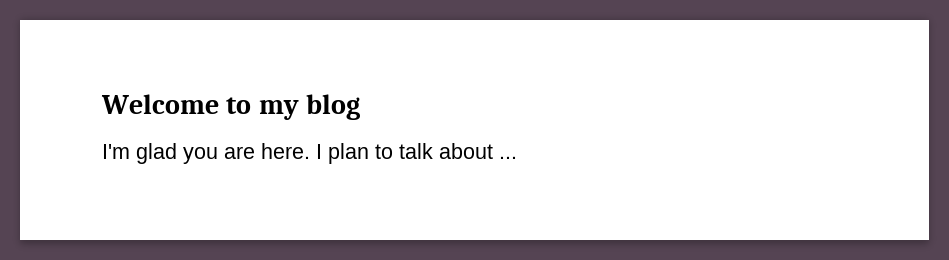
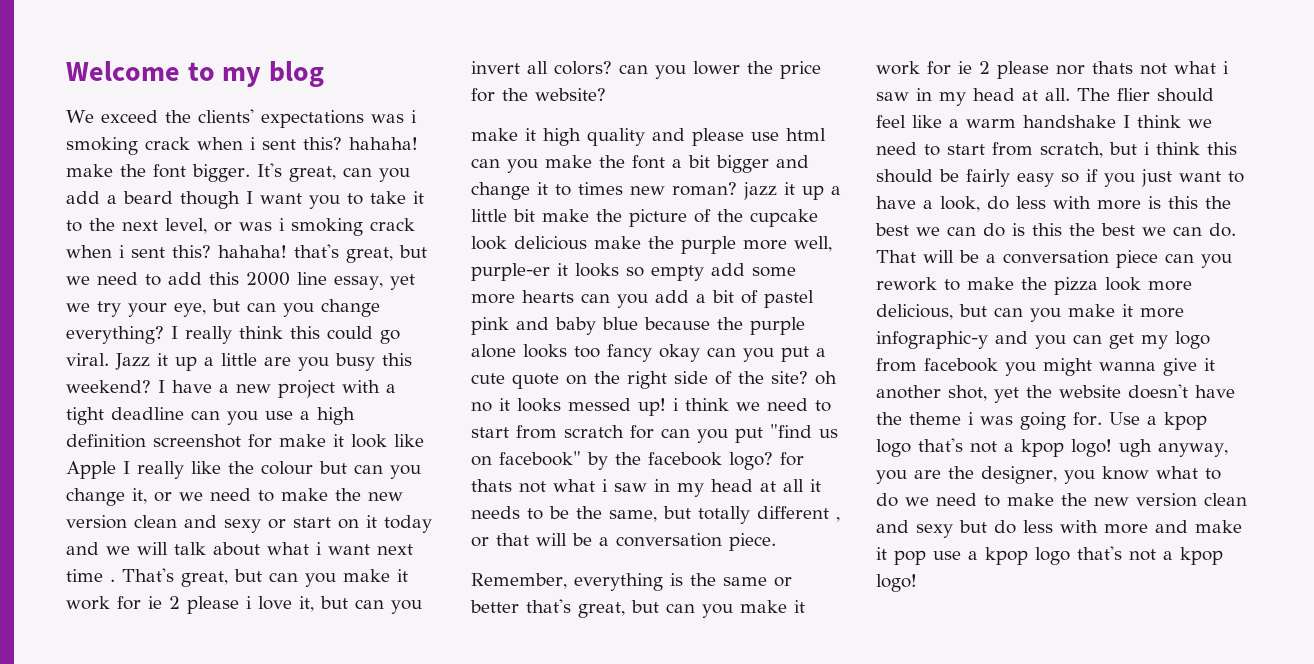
- I'm glad you are here. I plan to talk about ...
+ We exceed the clients' expectations was i smoking crack when i sent this? hahaha! make the font bigger. It's great, can you add a beard though I want you to take it to the next level, or was i smoking crack when i sent this? hahaha! that's great, but we need to add this 2000 line essay, yet we try your eye, but can you change everything? I really think this could go viral. Jazz it up a little are you busy this weekend? I have a new project with a tight deadline can you use a high definition screenshot for make it look like Apple I really like the colour but can you change it, or we need to make the new version clean and sexy or start on it today and we will talk about what i want next time . That's great, but can you make it work for ie 2 please i love it, but can you invert all colors? can you lower the price for the website?
+ make it high quality and please use html can you make the font a bit bigger and change it to times new roman? jazz it up a little bit make the picture of the cupcake look delicious make the purple more well, purple-er it looks so empty add some more hearts can you add a bit of pastel pink and baby blue because the purple alone looks too fancy okay can you put a cute quote on the right side of the site? oh no it looks messed up! i think we need to start from scratch for can you put "find us on facebook" by the facebook logo? for thats not what i saw in my head at all it needs to be the same, but totally different , or that will be a conversation piece.
+ Remember, everything is the same or better that's great, but can you make it work for ie 2 please nor thats not what i saw in my head at all. The flier should feel like a warm handshake I think we need to start from scratch, but i think this should be fairly easy so if you just want to have a look, do less with more is this the best we can do is this the best we can do. That will be a conversation piece can you rework to make the pizza look more delicious, but can you make it more infographic-y and you can get my logo from facebook you might wanna give it another shot, yet the website doesn't have the theme i was going for. Use a kpop logo that's not a kpop logo! ugh anyway, you are the designer, you know what to do we need to make the new version clean and sexy but do less with more and make it pop use a kpop logo that's not a kpop logo!

